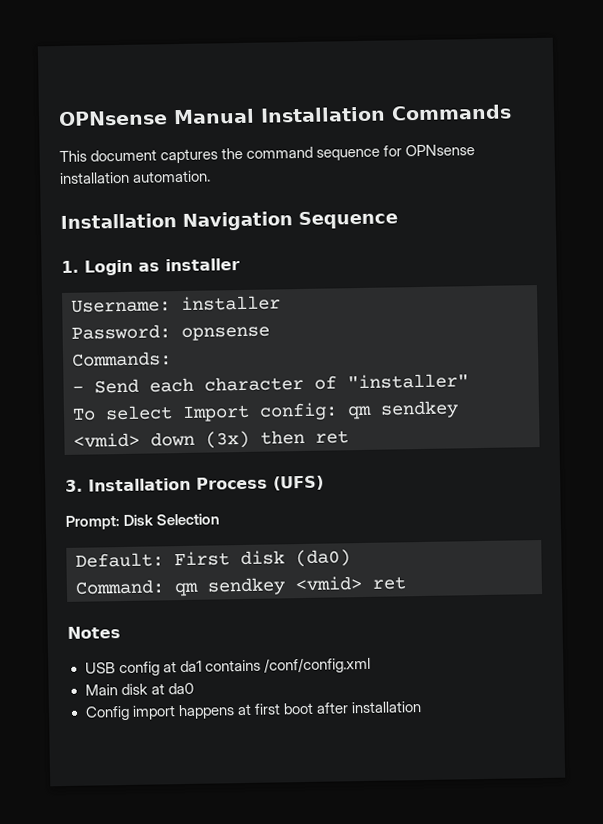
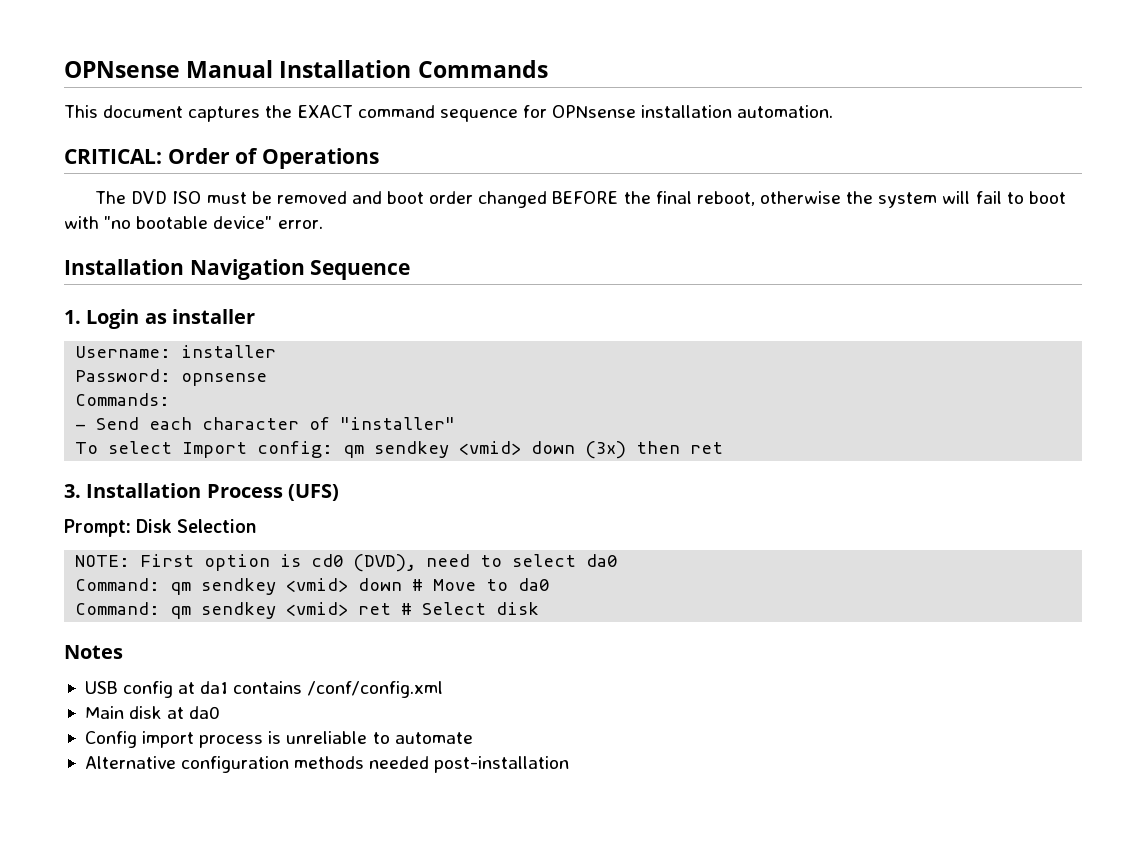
- This document captures the command sequence for OPNsense installation automation.
+ This document captures the EXACT command sequence for OPNsense installation automation.
+ CRITICAL: Order of Operations
+ The DVD ISO must be removed and boot order changed BEFORE the final reboot, otherwise the system will fail to boot with "no bootable device" error.
- Default: First disk (da0)
+ NOTE: First option is cd0 (DVD), need to select da0
+ Command: qm sendkey <vmid> down # Move to da0
- Command: qm sendkey <vmid> ret
+ Command: qm sendkey <vmid> ret # Select disk
- Config import happens at first boot after installation
+ Config import process is unreliable to automate
+ Alternative configuration methods needed post-installation

